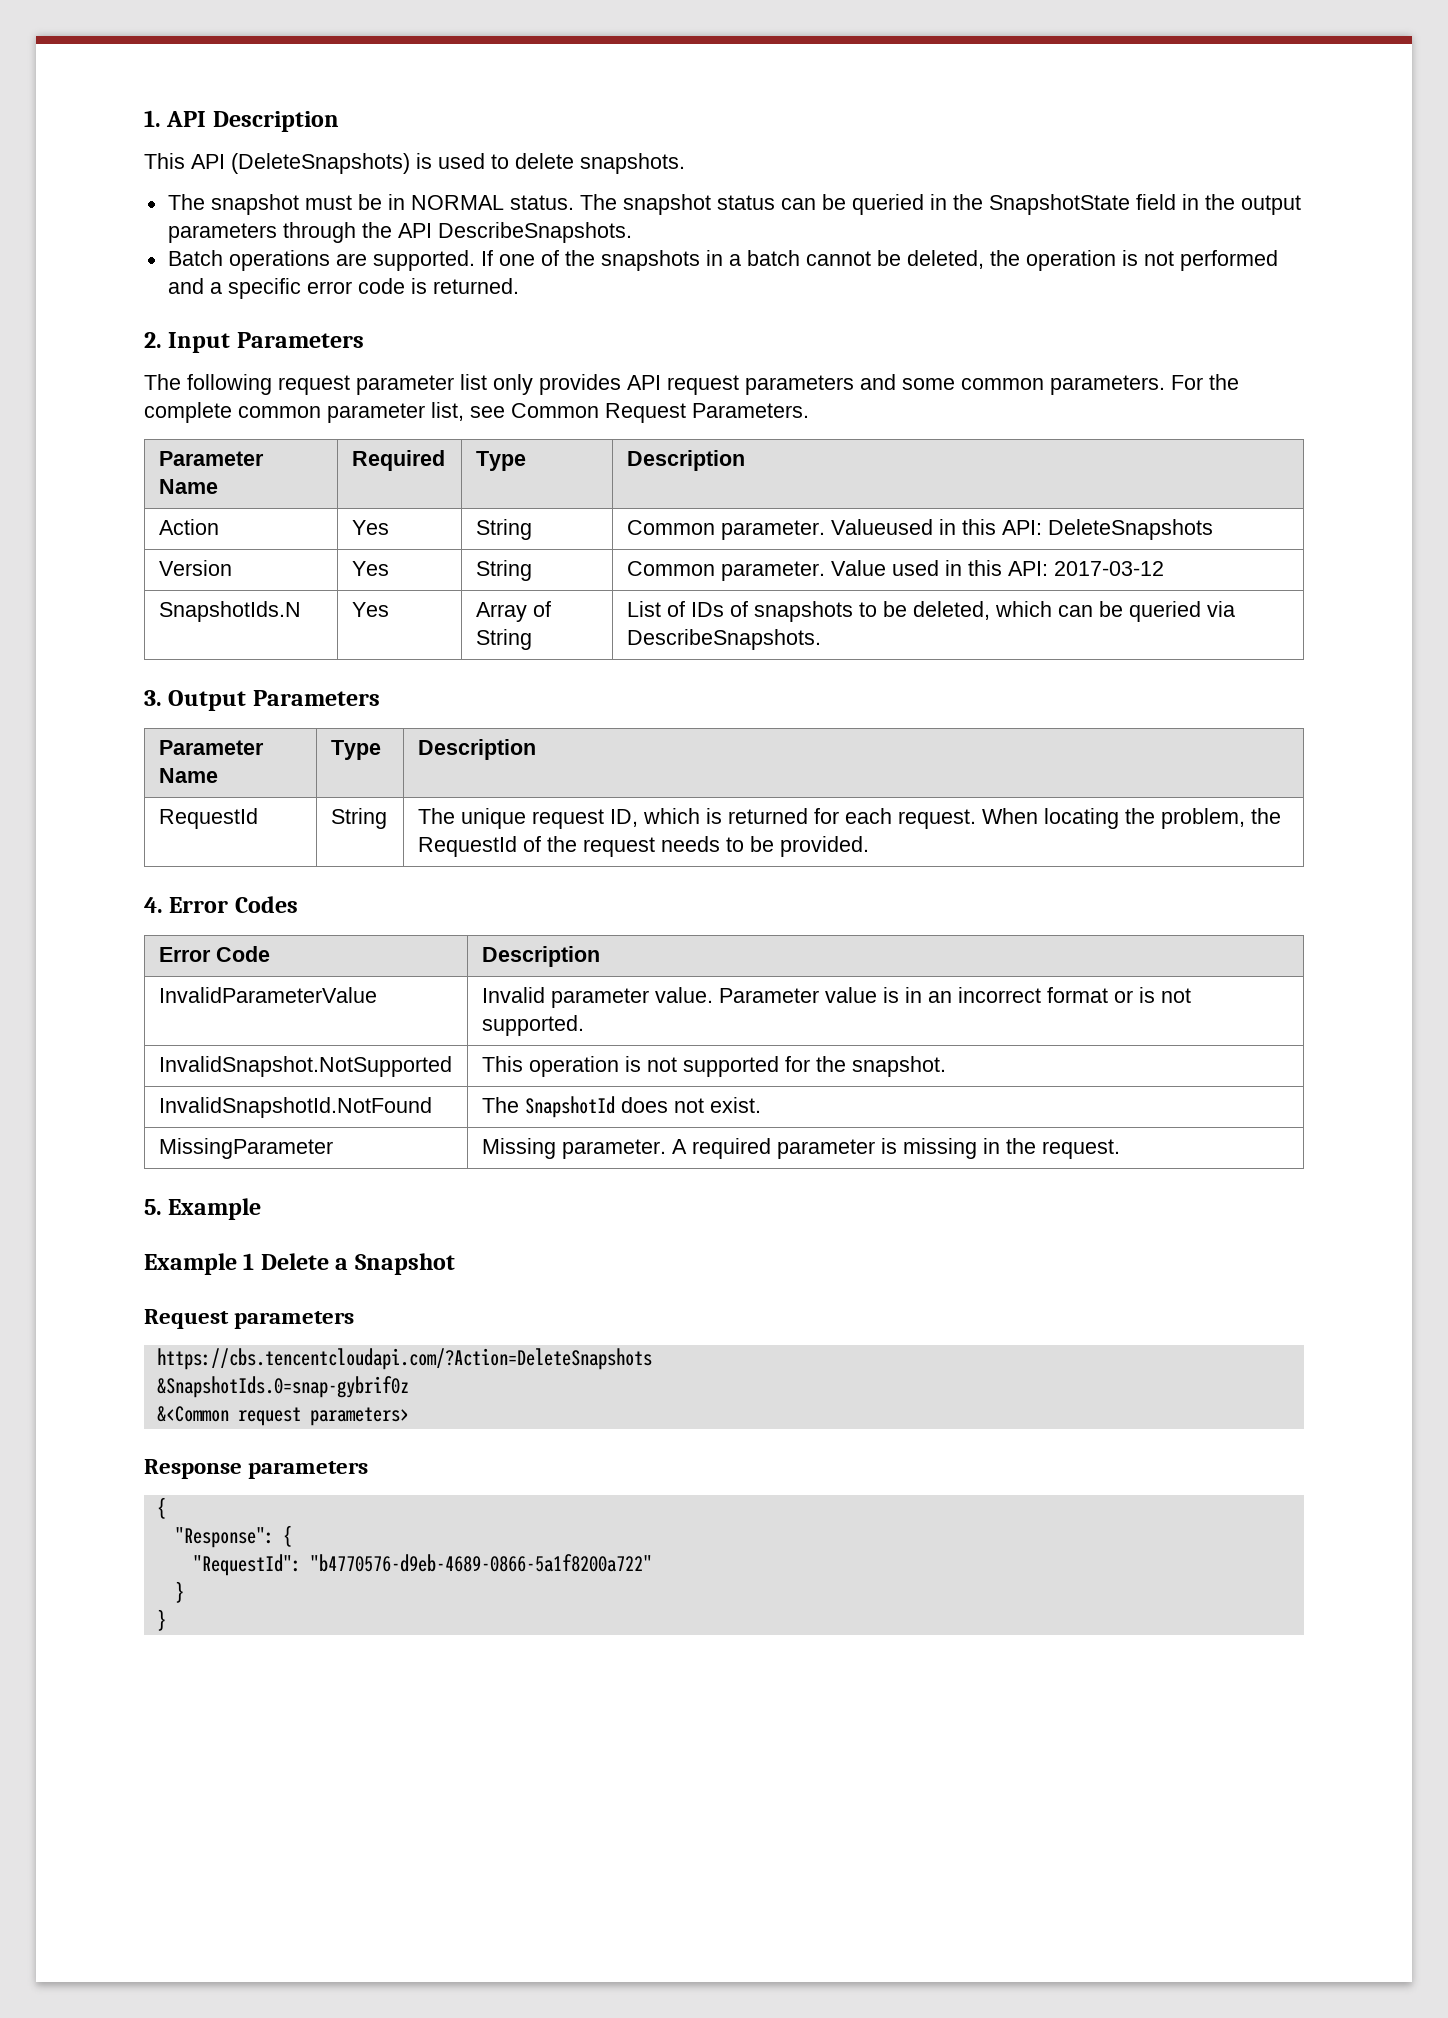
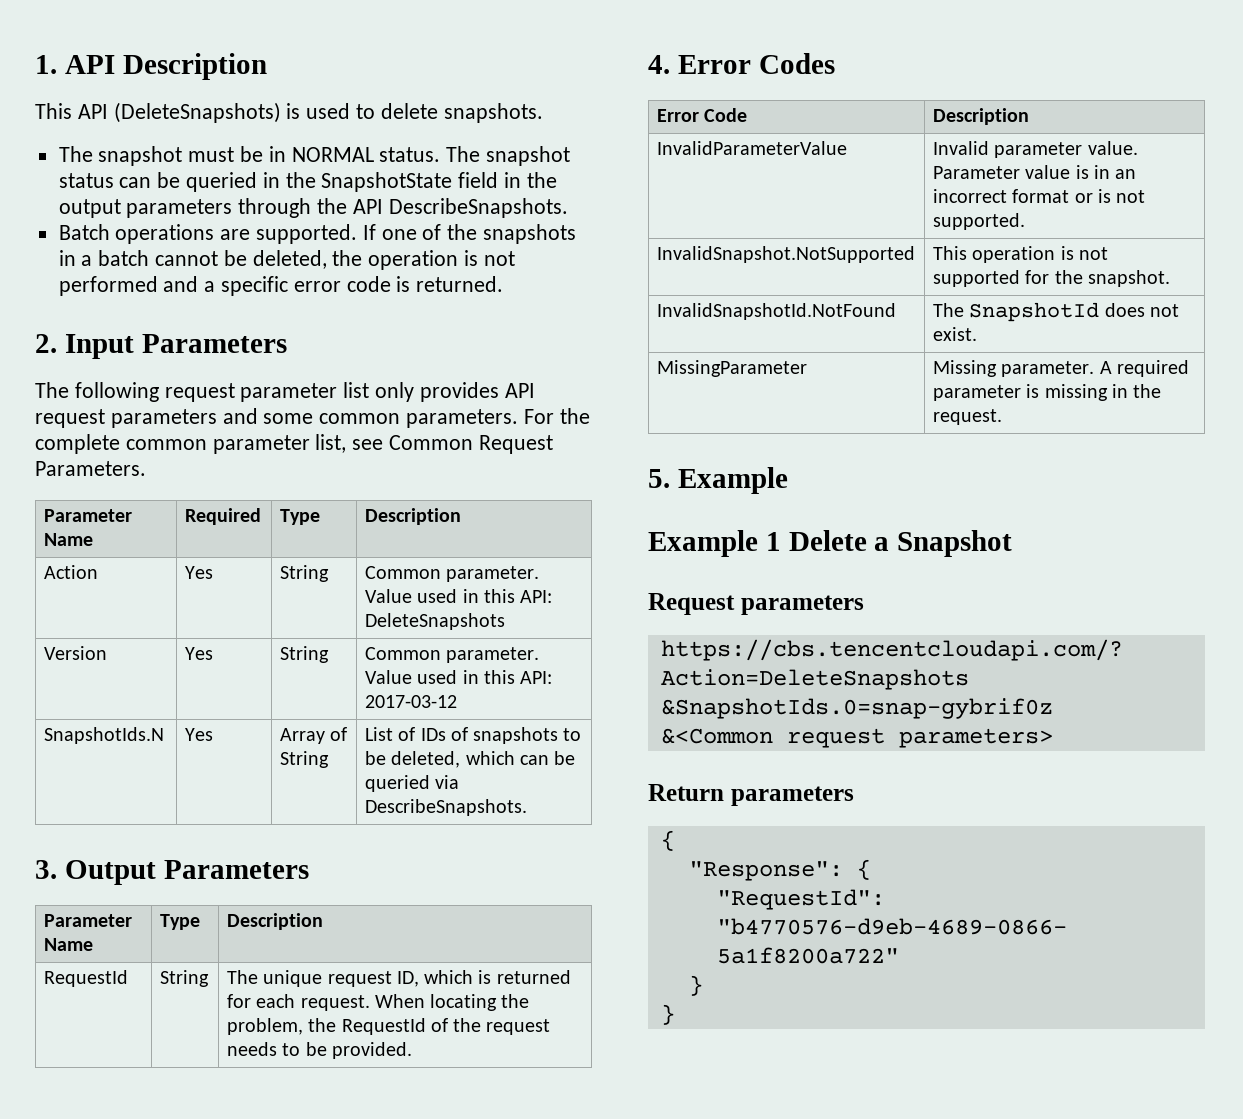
- Action | Yes | String | Common parameter. Valueused in this API: DeleteSnapshots
+ Action | Yes | String | Common parameter. Value used in this API: DeleteSnapshots
- Response parameters
+ Return parameters

